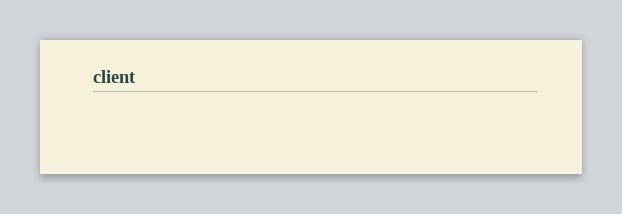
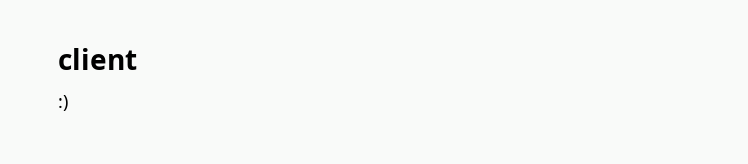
+ :)

